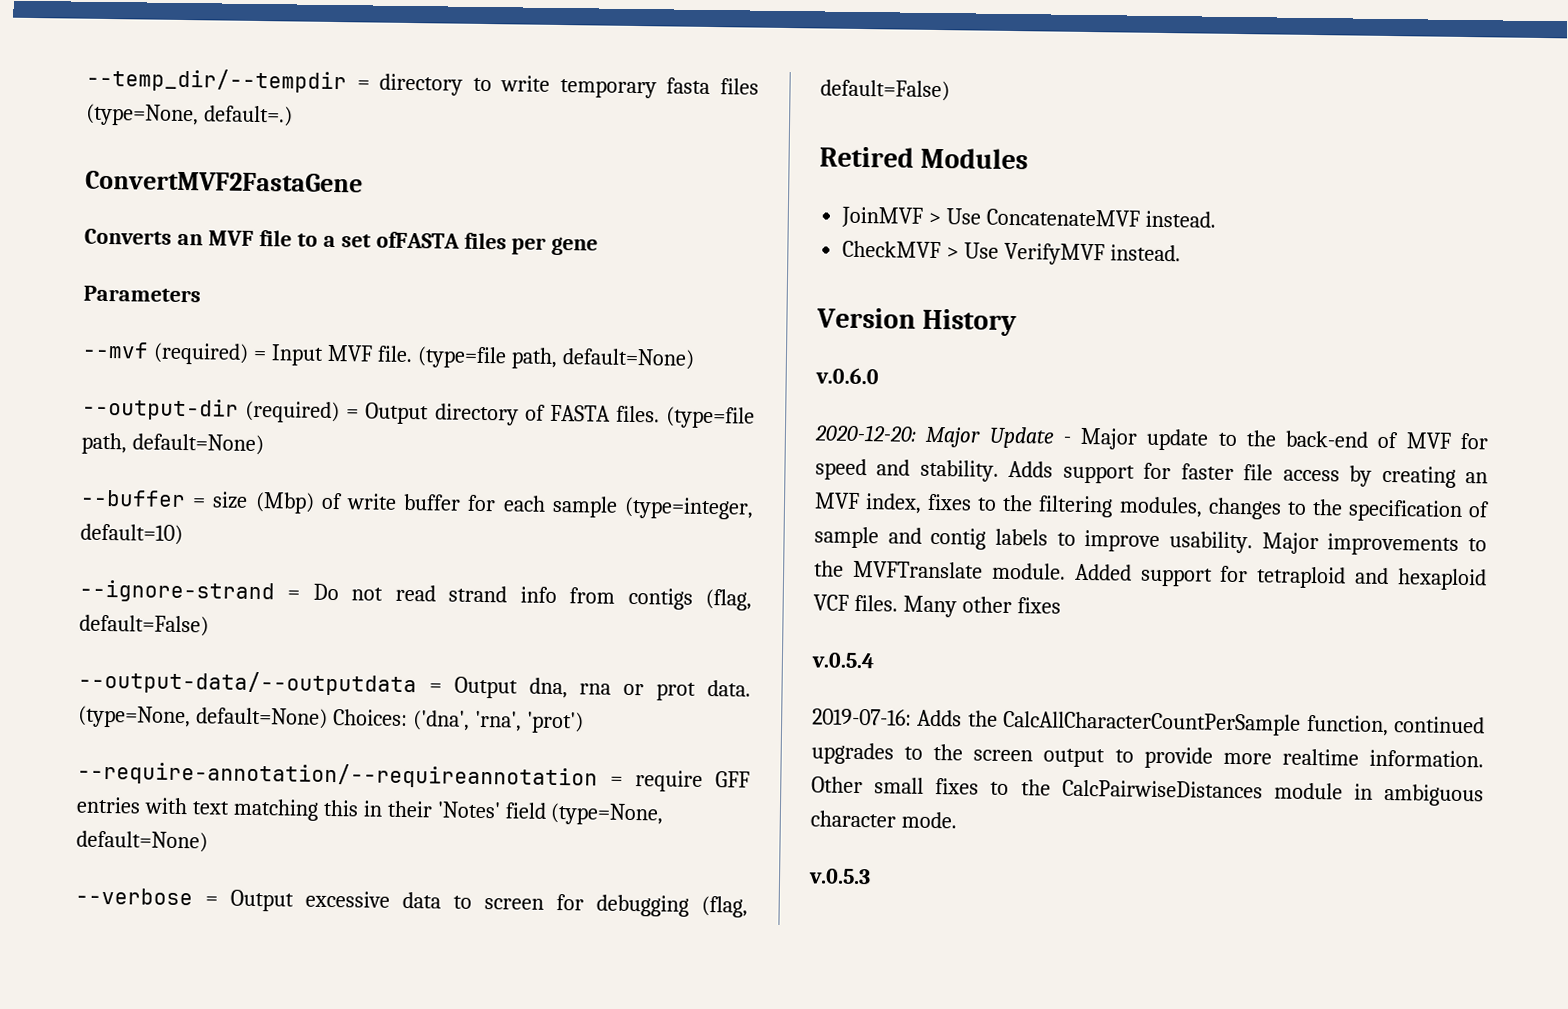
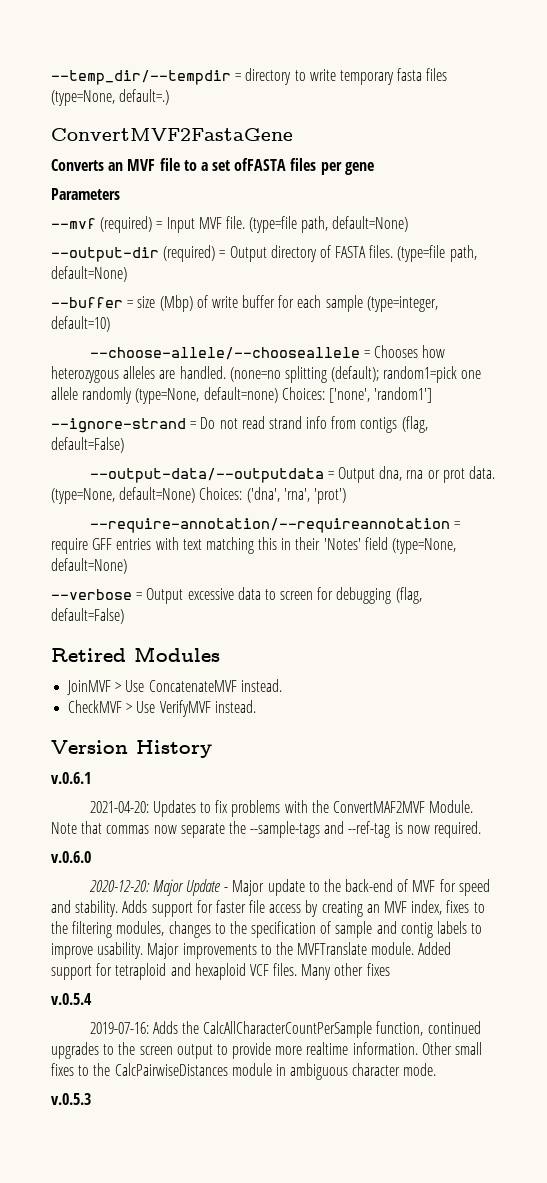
+ --choose-allele/--chooseallele = Chooses how heterozygous alleles are handled. (none=no splitting (default); random1=pick one allele randomly (type=None, default=none) Choices: ['none', 'random1']
+ v.0.6.1
+ 2021-04-20: Updates to fix problems with the ConvertMAF2MVF Module. Note that commas now separate the --sample-tags and --ref-tag is now required.

